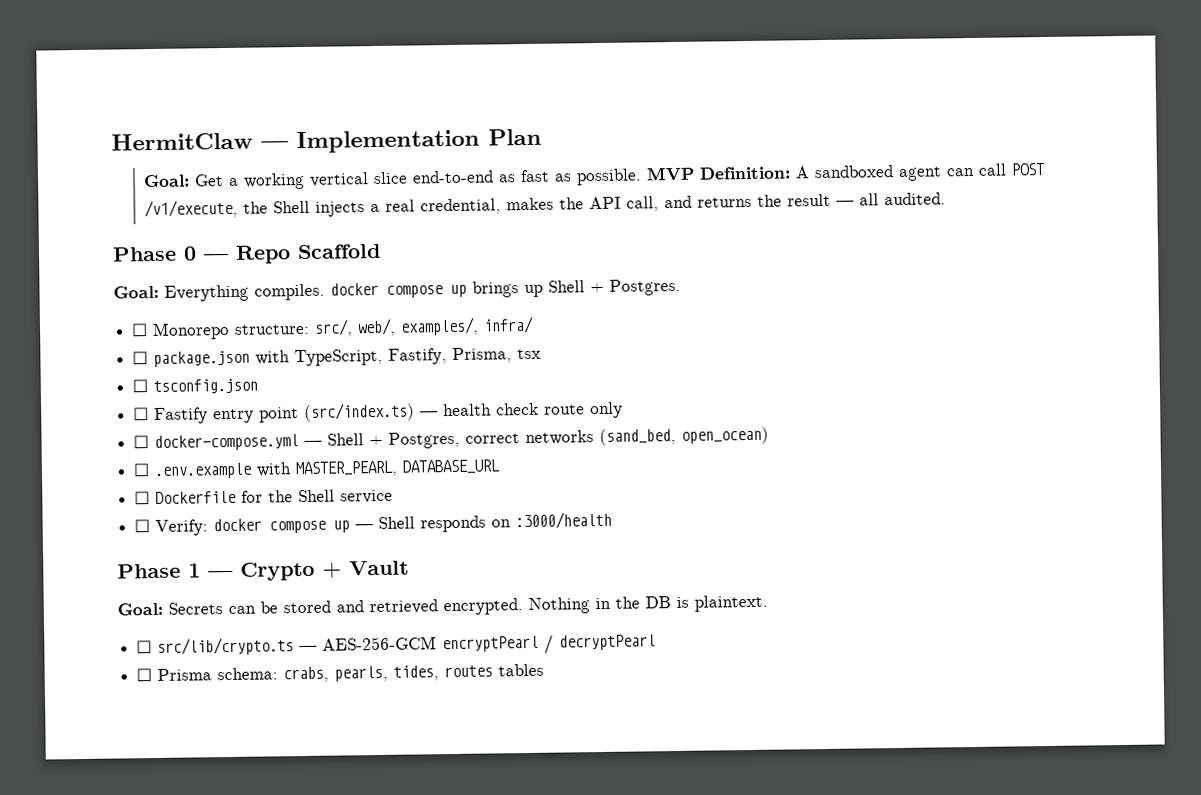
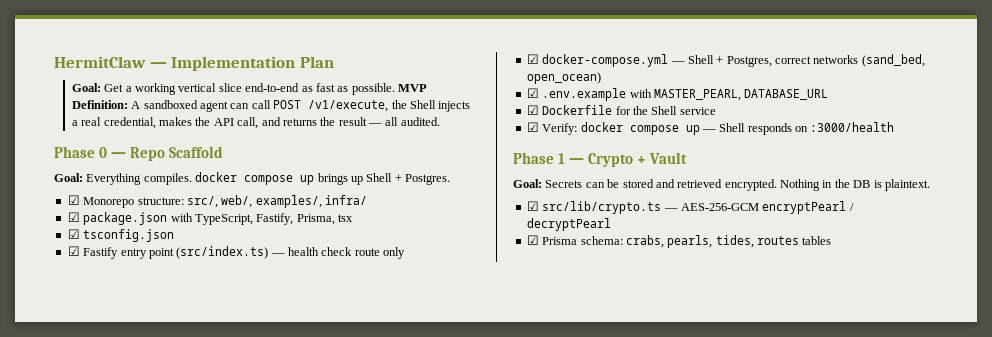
- ☐ Monorepo structure: src/, web/, examples/, infra/
+ ☑ Monorepo structure: src/, web/, examples/, infra/
- ☐ package.json with TypeScript, Fastify, Prisma, tsx
+ ☑ package.json with TypeScript, Fastify, Prisma, tsx
- ☐ tsconfig.json
+ ☑ tsconfig.json
- ☐ Fastify entry point (src/index.ts) — health check route only
+ ☑ Fastify entry point (src/index.ts) — health check route only
- ☐ docker-compose.yml — Shell + Postgres, correct networks (sand_bed, open_ocean)
+ ☑ docker-compose.yml — Shell + Postgres, correct networks (sand_bed, open_ocean)
- ☐ .env.example with MASTER_PEARL, DATABASE_URL
+ ☑ .env.example with MASTER_PEARL, DATABASE_URL
- ☐ Dockerfile for the Shell service
+ ☑ Dockerfile for the Shell service
- ☐ Verify: docker compose up — Shell responds on :3000/health
+ ☑ Verify: docker compose up — Shell responds on :3000/health
- ☐ src/lib/crypto.ts — AES-256-GCM encryptPearl / decryptPearl
+ ☑ src/lib/crypto.ts — AES-256-GCM encryptPearl / decryptPearl
- ☐ Prisma schema: crabs, pearls, tides, routes tables
+ ☑ Prisma schema: crabs, pearls, tides, routes tables

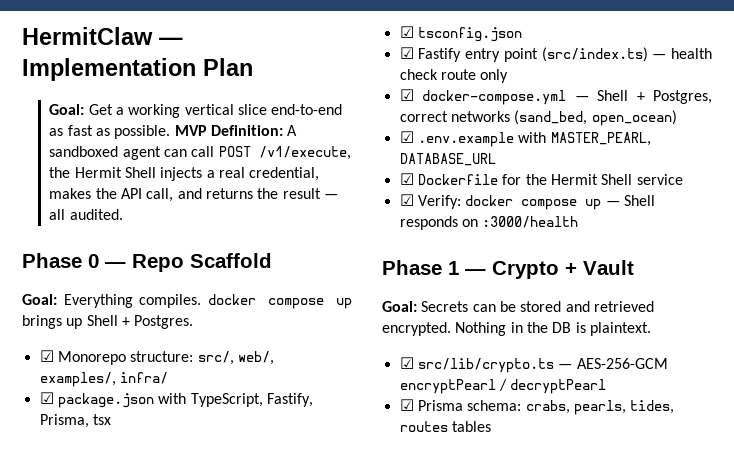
- MVP Definition: A sandboxed agent can call POST /v1/execute, the Shell injects a real credential, makes the API call, and returns the result — all audited.
+ MVP Definition: A sandboxed agent can call POST /v1/execute, the Hermit Shell injects a real credential, makes the API call, and returns the result — all audited.
- ☑ Dockerfile for the Shell service
+ ☑ Dockerfile for the Hermit Shell service

